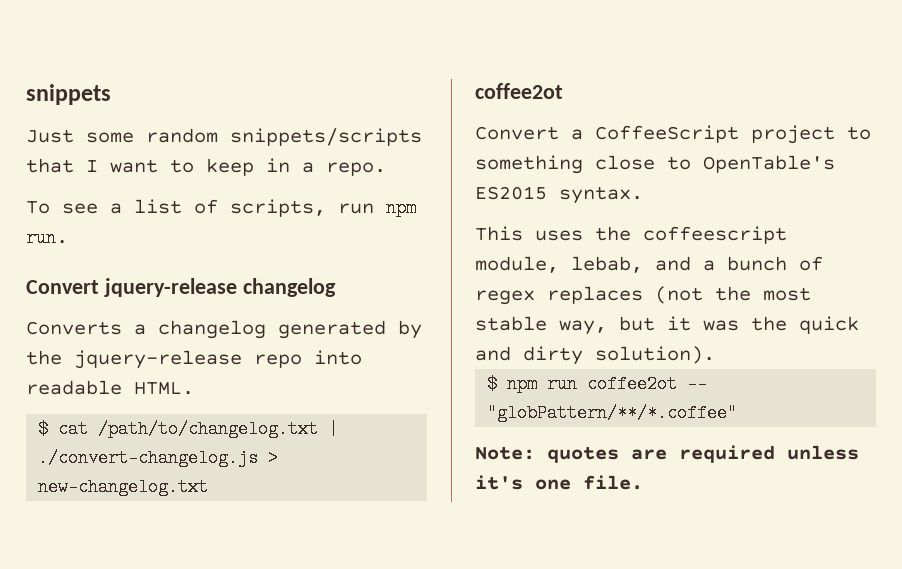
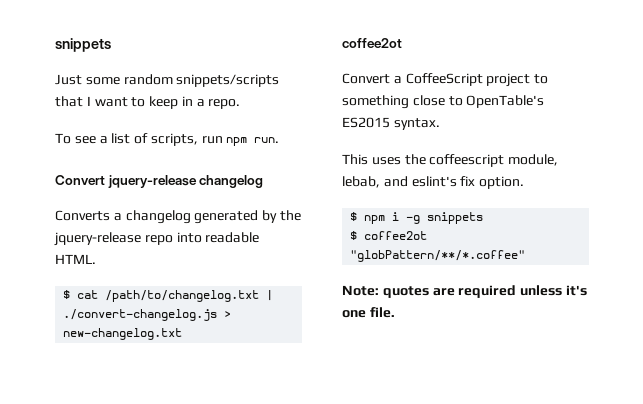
- This uses the coffeescript module, lebab, and a bunch of regex replaces (not the most stable way, but it was the quick and dirty solution).
- $ npm run coffee2ot -- "globPattern/**/*.coffee"
+ This uses the coffeescript module, lebab, and eslint's fix option.
+ $ npm i -g snippets
+ $ coffee2ot "globPattern/**/*.coffee"

